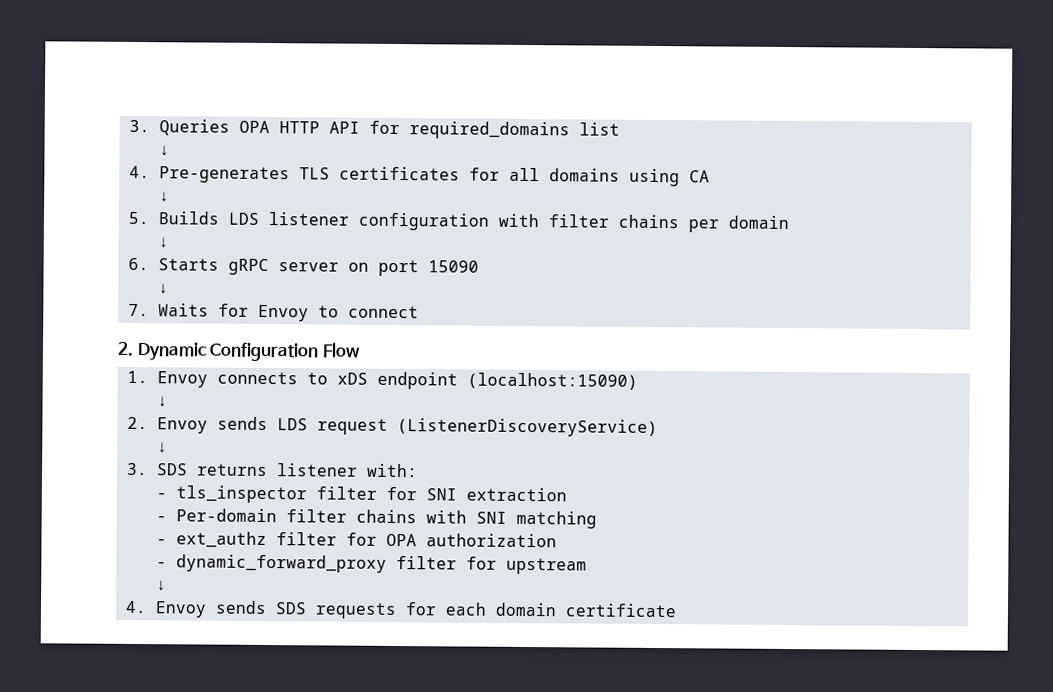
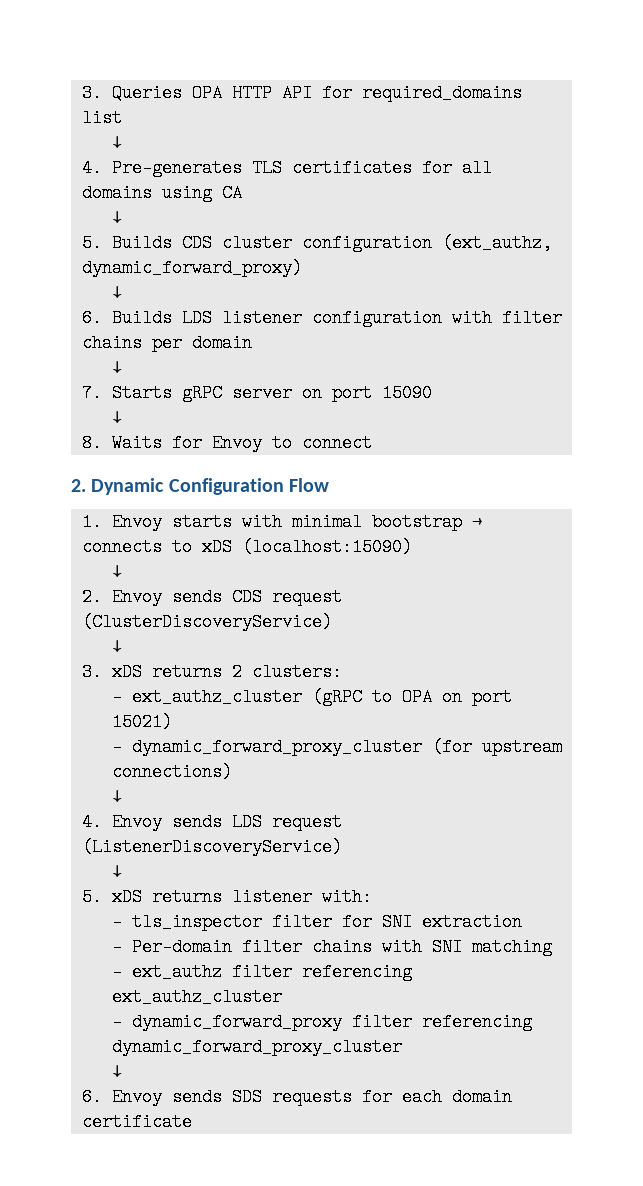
- 5. Builds LDS listener configuration with filter chains per domain
+ 5. Builds CDS cluster configuration (ext_authz, dynamic_forward_proxy)
+ ↓
+ 6. Builds LDS listener configuration with filter chains per domain
- 6. Starts gRPC server on port 15090
+ 7. Starts gRPC server on port 15090
- 7. Waits for Envoy to connect
+ 8. Waits for Envoy to connect
- 1. Envoy connects to xDS endpoint (localhost:15090)
+ 1. Envoy starts with minimal bootstrap → connects to xDS (localhost:15090)
- 2. Envoy sends LDS request (ListenerDiscoveryService)
+ 2. Envoy sends CDS request (ClusterDiscoveryService)
+ ↓
+ 3. xDS returns 2 clusters:
+ - ext_authz_cluster (gRPC to OPA on port 15021)
+ - dynamic_forward_proxy_cluster (for upstream connections)
+ ↓
+ 4. Envoy sends LDS request (ListenerDiscoveryService)
- 3. SDS returns listener with:
+ 5. xDS returns listener with:
- - ext_authz filter for OPA authorization
+ - ext_authz filter referencing ext_authz_cluster
- - dynamic_forward_proxy filter for upstream
+ - dynamic_forward_proxy filter referencing dynamic_forward_proxy_cluster
  ↓
- 4. Envoy sends SDS requests for each domain certificate
+ 6. Envoy sends SDS requests for each domain certificate

